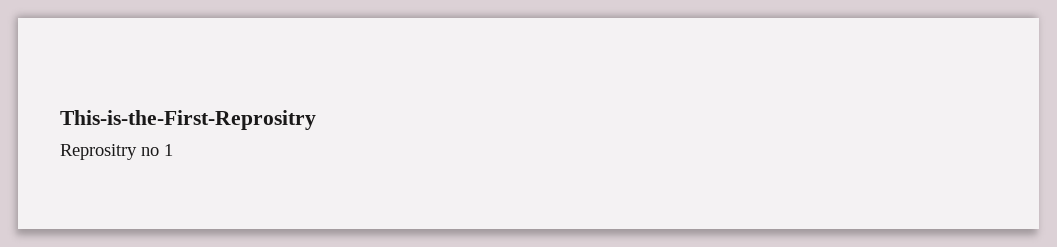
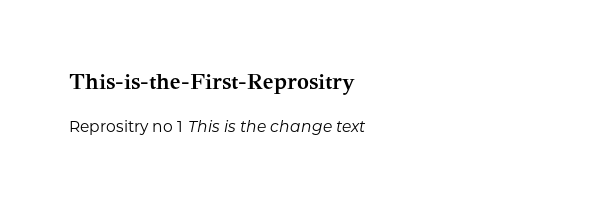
- Reprositry no 1
+ Reprositry no 1 This is the change text

